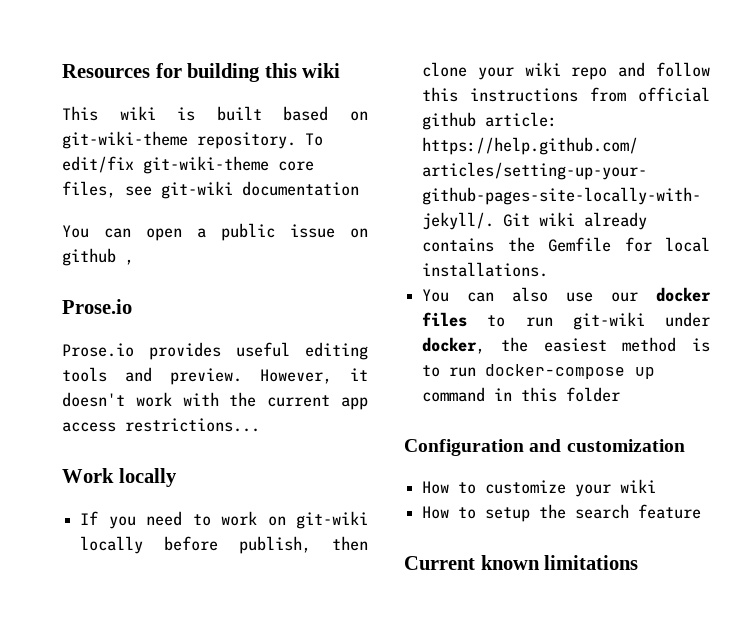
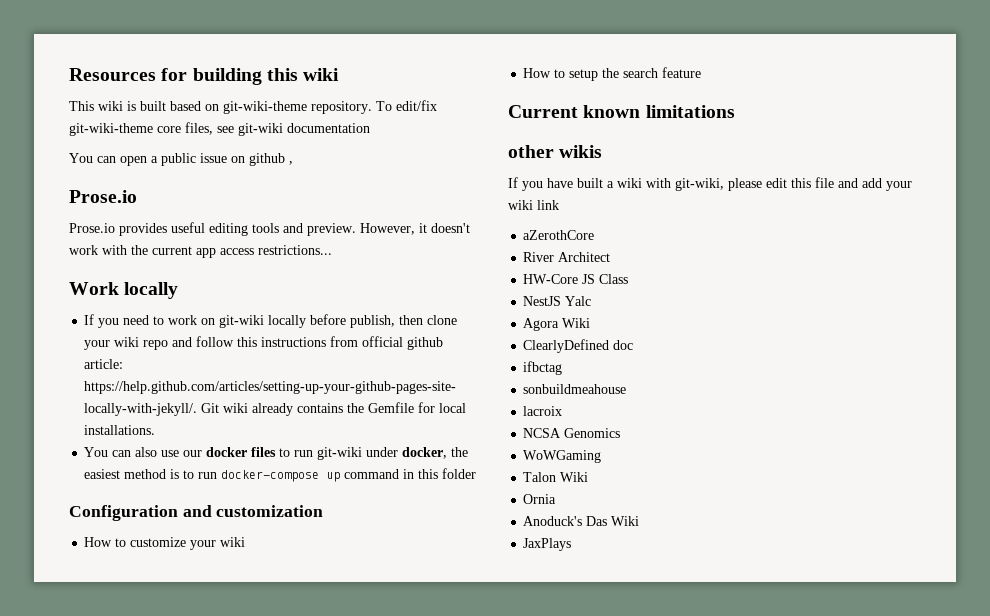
+ other wikis
+ If you have built a wiki with git-wiki, please edit this file and add your wiki link
+ aZerothCore
+ River Architect
+ HW-Core JS Class
+ NestJS Yalc
+ Agora Wiki
+ ClearlyDefined doc
+ ifbctag
+ sonbuildmeahouse
+ lacroix
+ NCSA Genomics
+ WoWGaming
+ Talon Wiki
+ Ornia
+ Anoduck's Das Wiki
+ JaxPlays

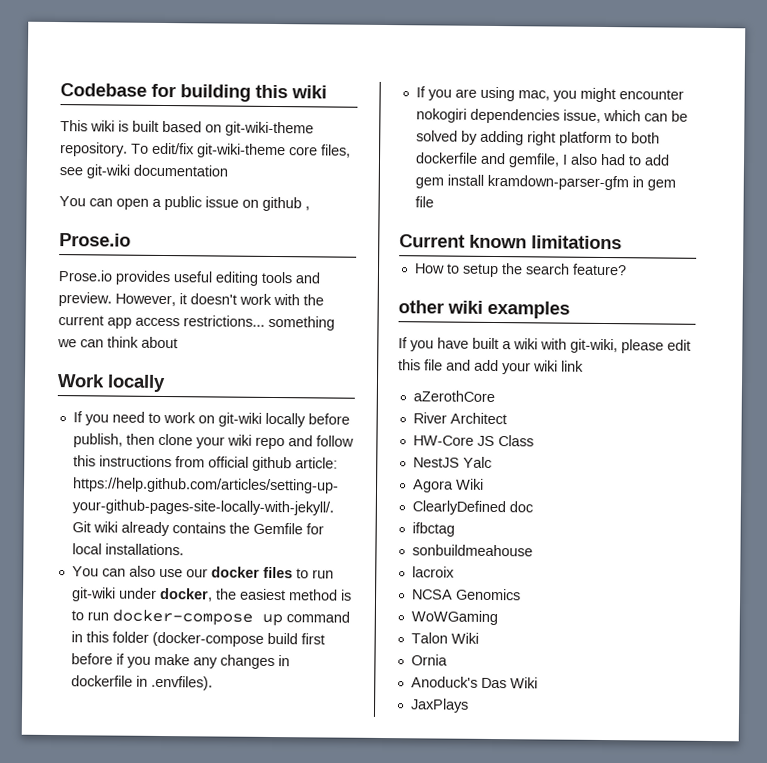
- Resources for building this wiki
+ Codebase for building this wiki
- However, it doesn't work with the current app access restrictions...
+ However, it doesn't work with the current app access restrictions... something we can think about
- You can also use our docker files to run git-wiki under docker, the easiest method is to run docker-compose up command in this folder
- Configuration and customization
- How to customize your wiki
+ You can also use our docker files to run git-wiki under docker, the easiest method is to run docker-compose up command in this folder (docker-compose build first before if you make any changes in dockerfile in .envfiles).
+ If you are using mac, you might encounter nokogiri dependencies issue, which can be solved by adding right platform to both dockerfile and gemfile, I also had to add gem install kramdown-parser-gfm in gem file
+ Current known limitations
- How to setup the search feature
- Current known limitations
+ How to setup the search feature?
- other wikis
+ other wiki examples

